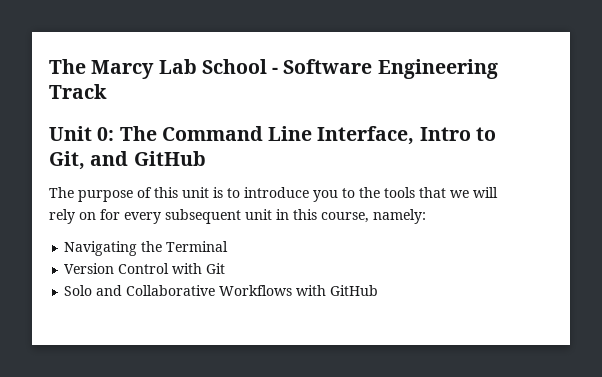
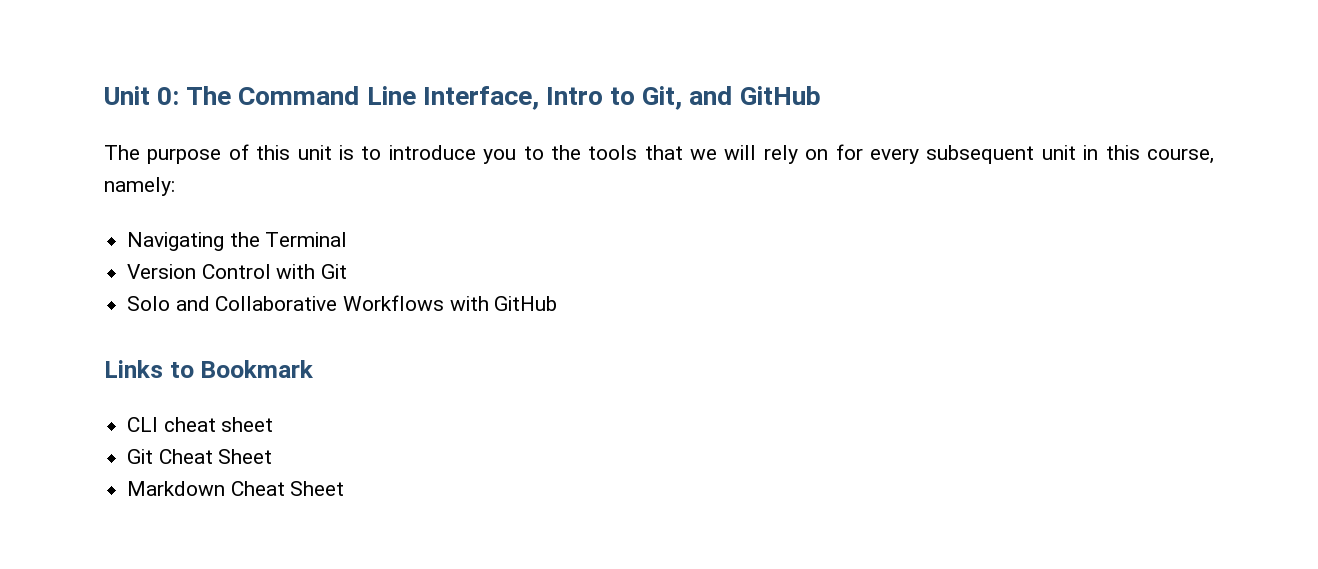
- The Marcy Lab School - Software Engineering Track
+ Links to Bookmark
+ CLI cheat sheet
+ Git Cheat Sheet
+ Markdown Cheat Sheet

